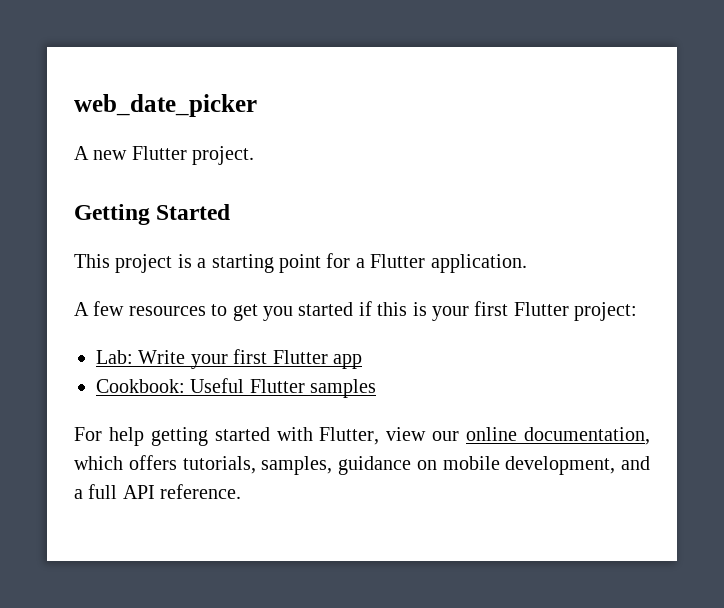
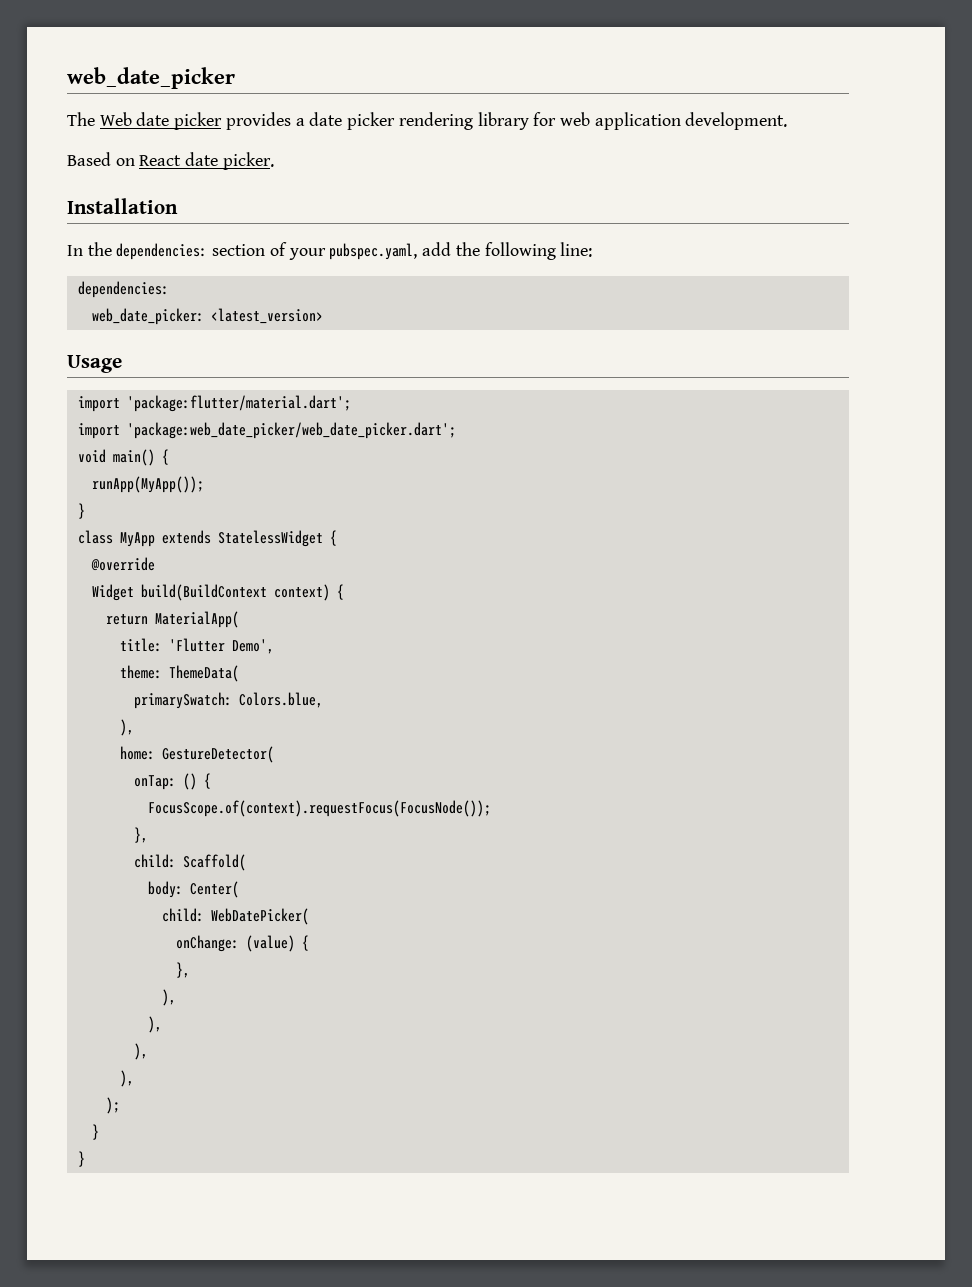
- A new Flutter project.
- Getting Started
- This project is a starting point for a Flutter application.
- A few resources to get you started if this is your first Flutter project:
- Lab: Write your first Flutter app
- Cookbook: Useful Flutter samples
- For help getting started with Flutter, view our online documentation, which offers tutorials, samples, guidance on mobile development, and a full API reference.
+ The Web date picker provides a date picker rendering library for web application development.
+ Based on React date picker.
+ Installation
+ In the dependencies: section of your pubspec.yaml, add the following line:
+ dependencies:
+ web_date_picker: <latest_version>
+ Usage
+ import 'package:flutter/material.dart';
+ import 'package:web_date_picker/web_date_picker.dart';
+ void main() {
+ runApp(MyApp());
+ }
+ class MyApp extends StatelessWidget {
+ @override
+ Widget build(BuildContext context) {
+ return MaterialApp(
+ title: 'Flutter Demo',
+ theme: ThemeData(
+ primarySwatch: Colors.blue,
+ ),
+ home: GestureDetector(
+ onTap: () {
+ FocusScope.of(context).requestFocus(FocusNode());
+ },
+ child: Scaffold(
+ body: Center(
+ child: WebDatePicker(
+ onChange: (value) {
+ },
+ ),
+ ),
+ ),
+ ),
+ );
+ }
+ }

